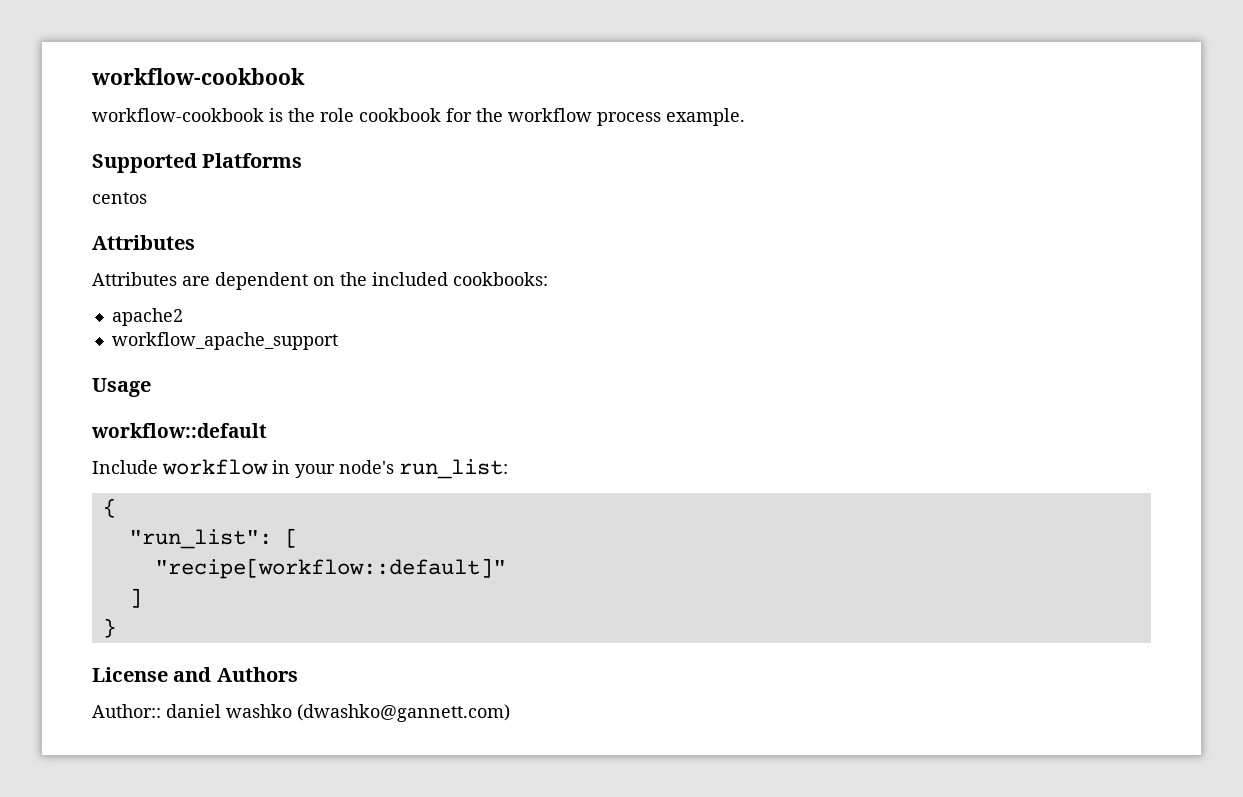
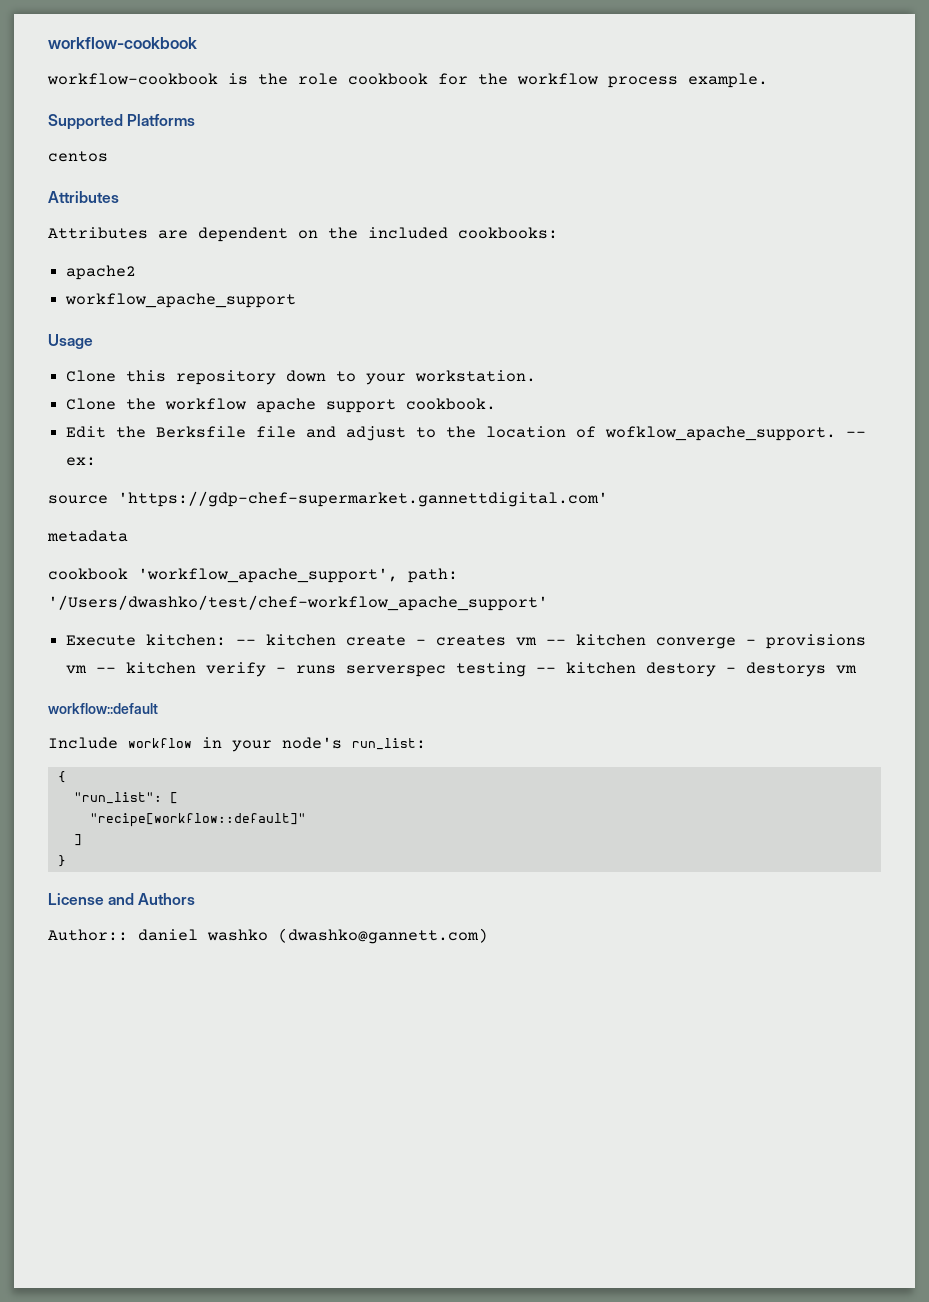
+ Clone this repository down to your workstation.
+ Clone the workflow apache support cookbook.
+ Edit the Berksfile file and adjust to the location of wofklow_apache_support. -- ex:
+ source 'https://gdp-chef-supermarket.gannettdigital.com'
+ metadata
+ cookbook 'workflow_apache_support', path: '/Users/dwashko/test/chef-workflow_apache_support'
+ Execute kitchen: -- kitchen create - creates vm -- kitchen converge - provisions vm -- kitchen verify - runs serverspec testing -- kitchen destory - destorys vm

